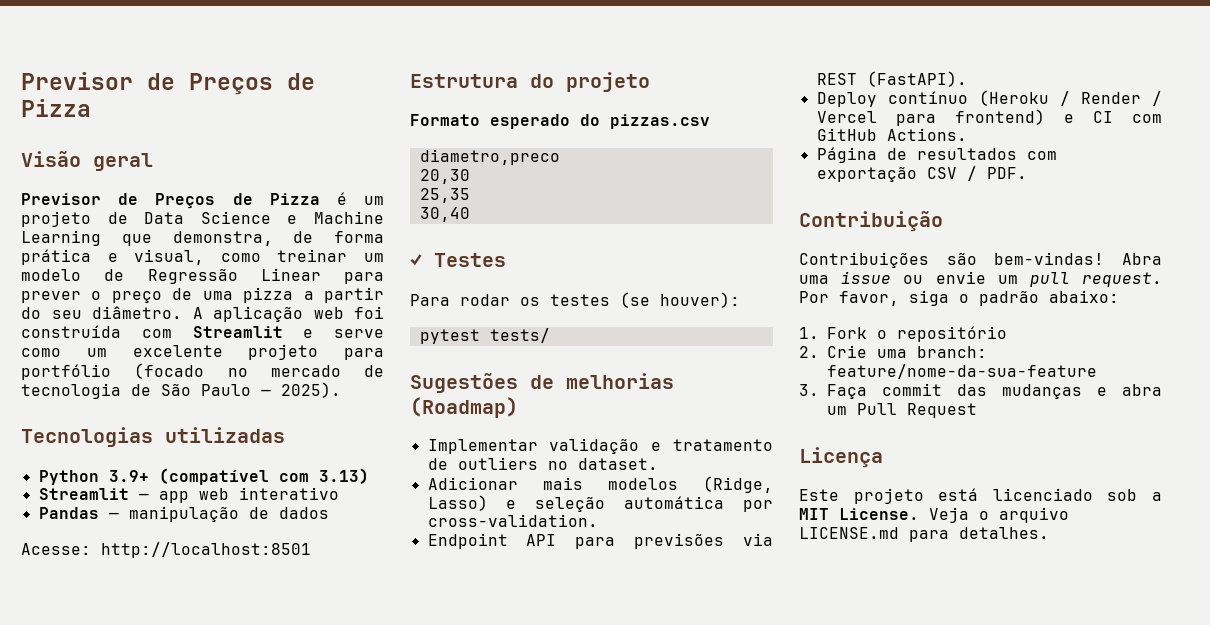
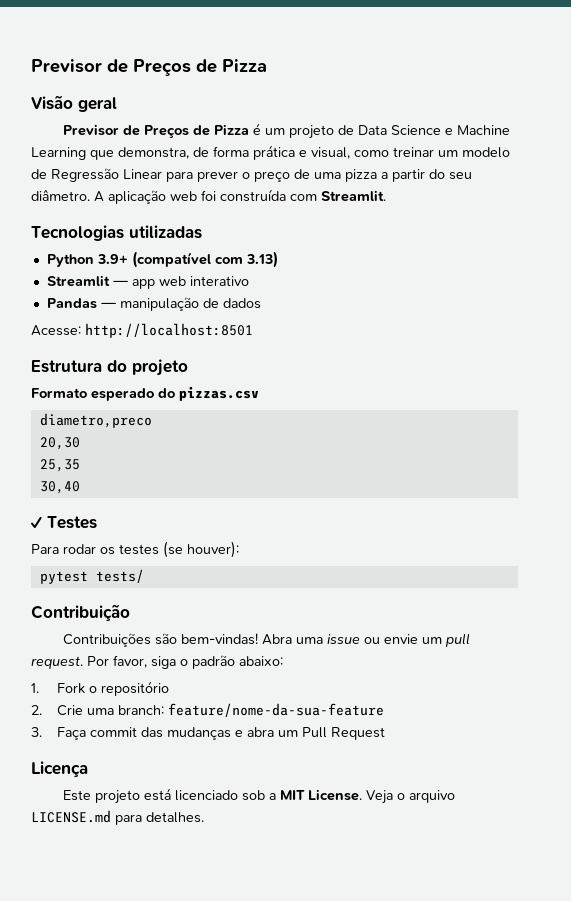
- A aplicação web foi construída com Streamlit e serve como um excelente projeto para portfólio (focado no mercado de tecnologia de São Paulo — 2025).
+ A aplicação web foi construída com Streamlit.
- Sugestões de melhorias (Roadmap)
- Implementar validação e tratamento de outliers no dataset.
- Adicionar mais modelos (Ridge, Lasso) e seleção automática por cross-validation.
- Endpoint API para previsões via REST (FastAPI).
- Deploy contínuo (Heroku / Render / Vercel para frontend) e CI com GitHub Actions.
- Página de resultados com exportação CSV / PDF.

